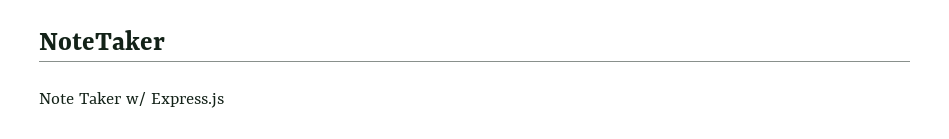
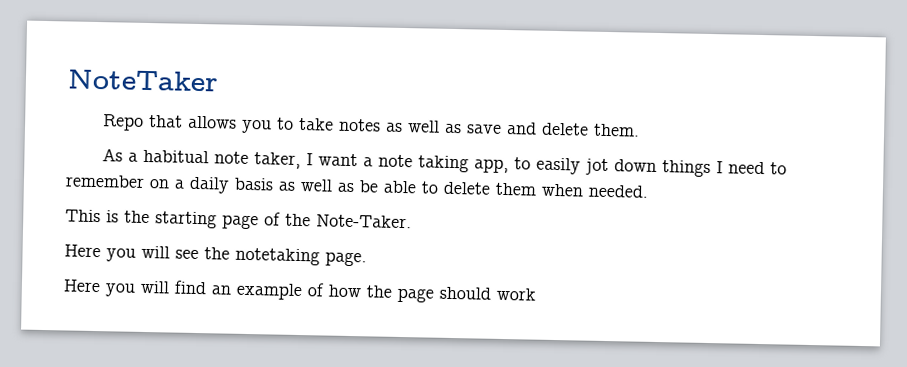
- Note Taker w/ Express.js
+ Repo that allows you to take notes as well as save and delete them.
+ As a habitual note taker, I want a note taking app, to easily jot down things I need to remember on a daily basis as well as be able to delete them when needed.
+ This is the starting page of the Note-Taker.
+ Here you will see the notetaking page.
+ Here you will find an example of how the page should work

